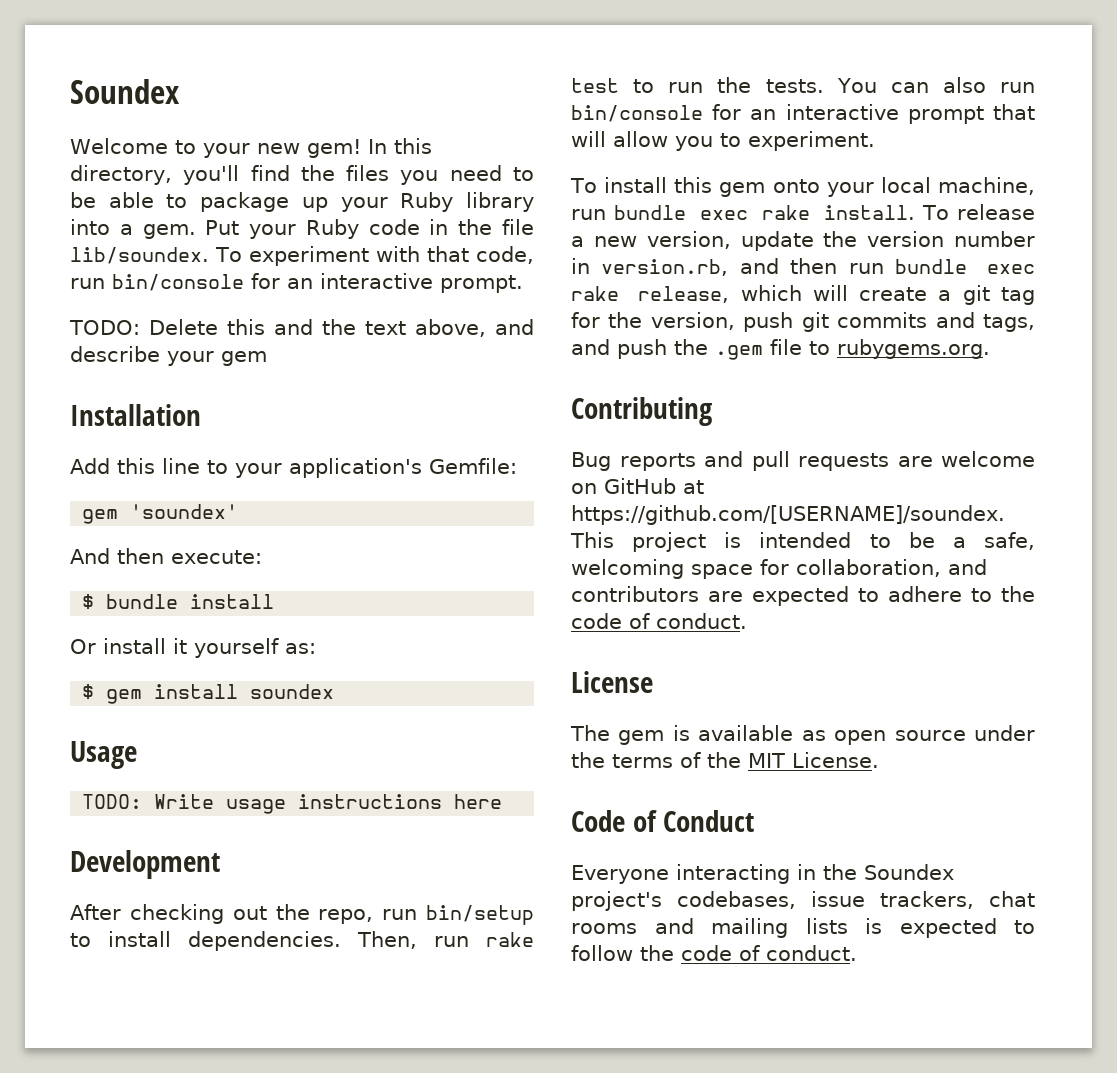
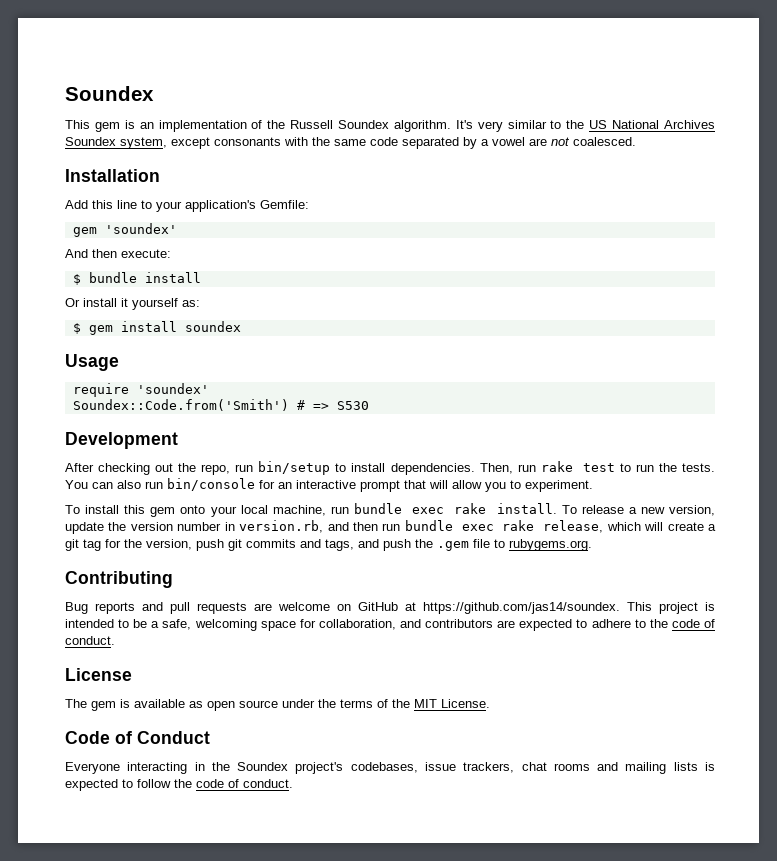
- Welcome to your new gem! In this directory, you'll find the files you need to be able to package up your Ruby library into a gem. Put your Ruby code in the file lib/soundex. To experiment with that code, run bin/console for an interactive prompt.
- TODO: Delete this and the text above, and describe your gem
+ This gem is an implementation of the Russell Soundex algorithm. It's very similar to the US National Archives Soundex system, except consonants with the same code separated by a vowel are not coalesced.
- TODO: Write usage instructions here
+ require 'soundex'
+ Soundex::Code.from('Smith') # => S530
- Bug reports and pull requests are welcome on GitHub at https://github.com/[USERNAME]/soundex. This project is intended to be a safe, welcoming space for collaboration, and contributors are expected to adhere to the code of conduct.
+ Bug reports and pull requests are welcome on GitHub at https://github.com/jas14/soundex. This project is intended to be a safe, welcoming space for collaboration, and contributors are expected to adhere to the code of conduct.

